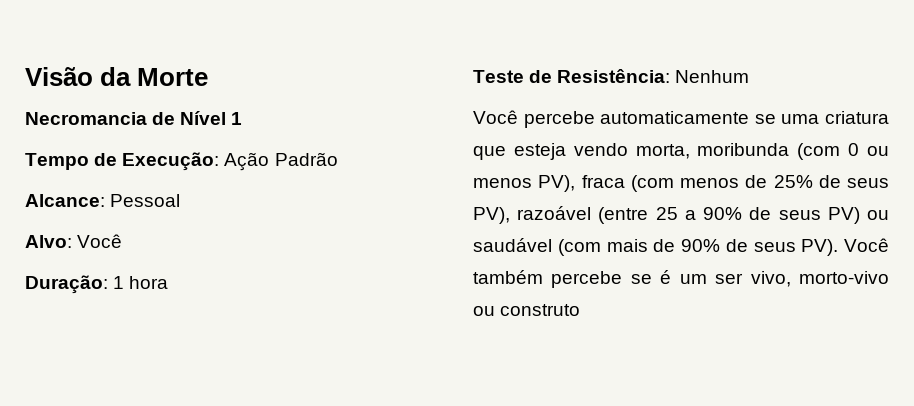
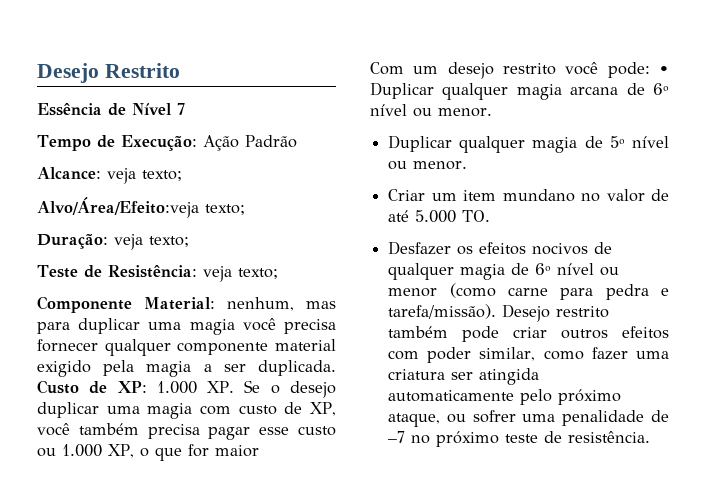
- Visão da Morte
- Necromancia de Nível 1
+ Desejo Restrito
+ Essência de Nível 7
- Alcance: Pessoal
- Alvo: Você
+ Alcance: veja texto;
+ Alvo/Área/Efeito:veja texto;
- Duração: 1 hora
+ Duração: veja texto;
- Teste de Resistência: Nenhum
- Você percebe automaticamente se uma criatura que esteja vendo morta, moribunda (com 0 ou menos PV), fraca (com menos de 25% de seus PV), razoável (entre 25 a 90% de seus PV) ou saudável (com mais de 90% de seus PV). Você também percebe se é um ser vivo, morto-vivo ou construto
+ Teste de Resistência: veja texto;
+ Componente Material: nenhum, mas para duplicar uma magia você precisa fornecer qualquer componente material exigido pela magia a ser duplicada. Custo de XP: 1.000 XP. Se o desejo duplicar uma magia com custo de XP, você também precisa pagar esse custo ou 1.000 XP, o que for maior
+ Com um desejo restrito você pode: • Duplicar qualquer magia arcana de 6º nível ou menor.
+ Duplicar qualquer magia de 5º nível ou menor.
+ Criar um item mundano no valor de até 5.000 TO.
+ Desfazer os efeitos nocivos de qualquer magia de 6º nível ou menor (como carne para pedra e tarefa/missão). Desejo restrito também pode criar outros efeitos com poder similar, como fazer uma criatura ser atingida automaticamente pelo próximo ataque, ou sofrer uma penalidade de –7 no próximo teste de resistência.

